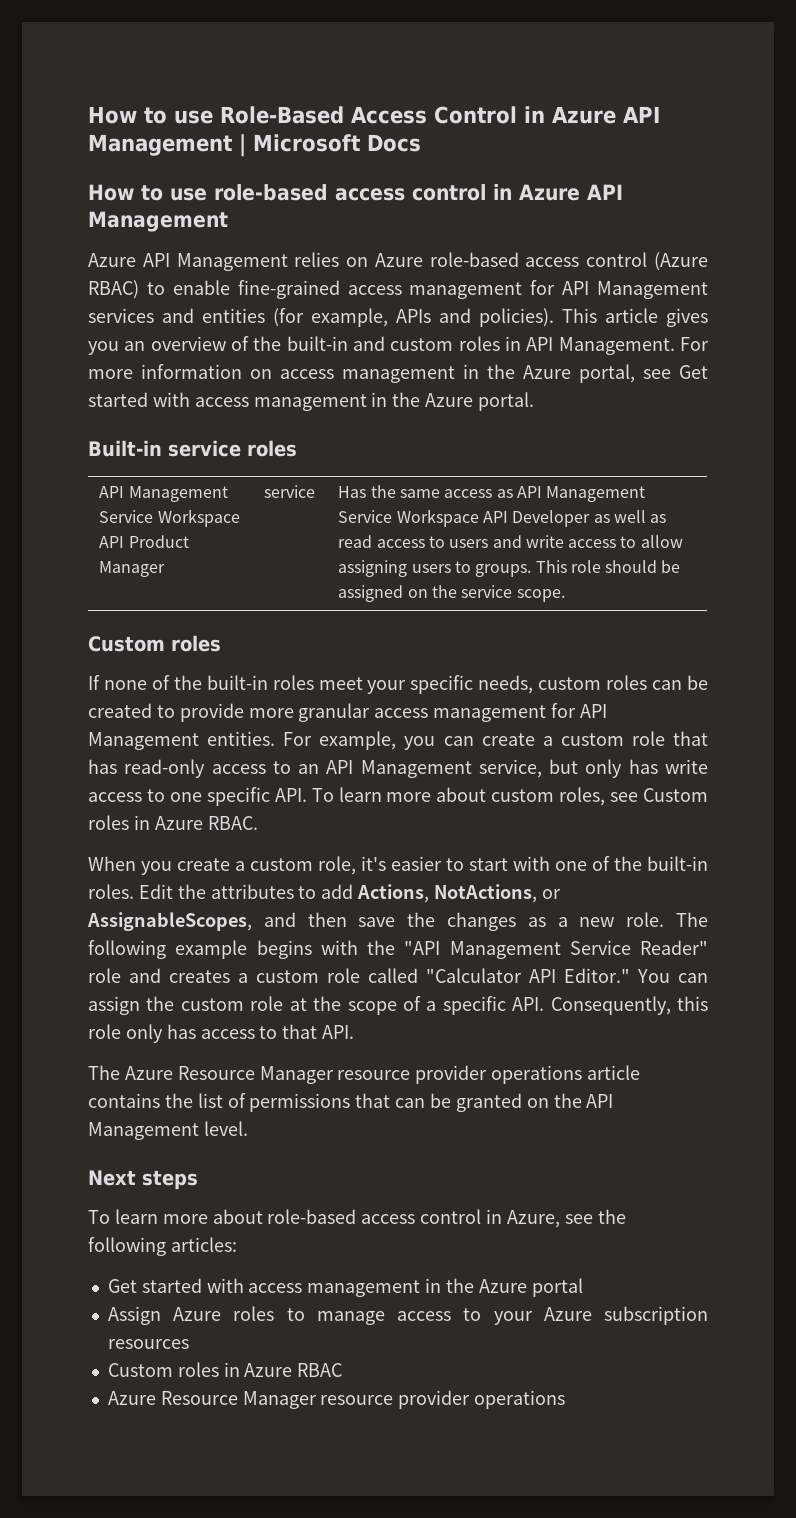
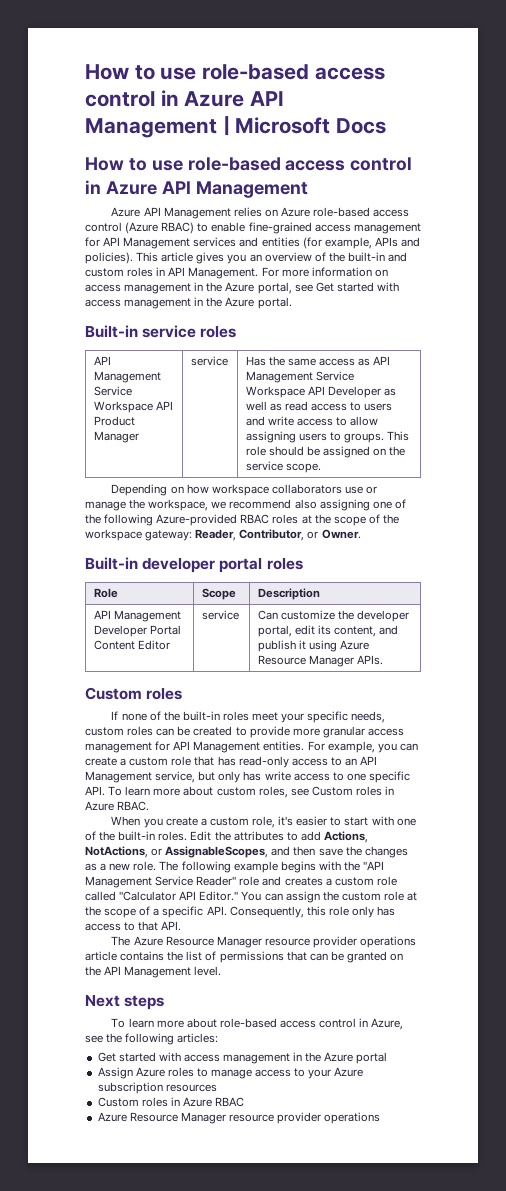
- How to use Role-Based Access Control in Azure API Management | Microsoft Docs
+ How to use role-based access control in Azure API Management | Microsoft Docs
+ Depending on how workspace collaborators use or manage the workspace, we recommend also assigning one of the following Azure-provided RBAC roles at the scope of the workspace gateway: Reader, Contributor, or Owner.
+ Built-in developer portal roles
+ Role | Scope | Description
+ API Management Developer Portal Content Editor | service | Can customize the developer portal, edit its content, and publish it using Azure Resource Manager APIs.

